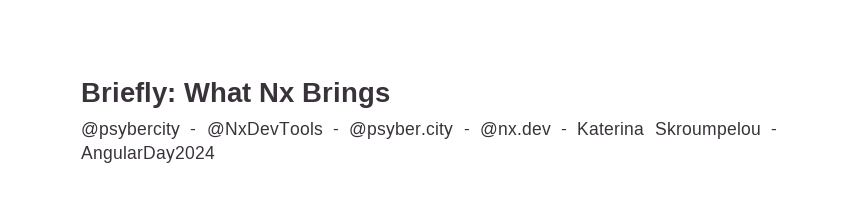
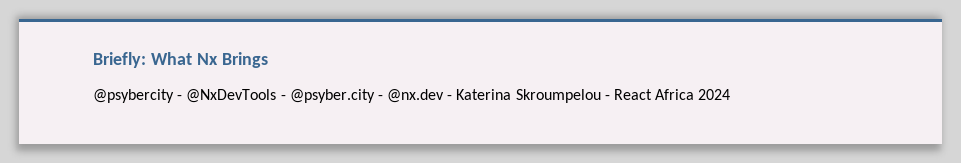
- @psybercity - @NxDevTools - @psyber.city - @nx.dev - Katerina Skroumpelou - AngularDay2024
+ @psybercity - @NxDevTools - @psyber.city - @nx.dev - Katerina Skroumpelou - React Africa 2024

